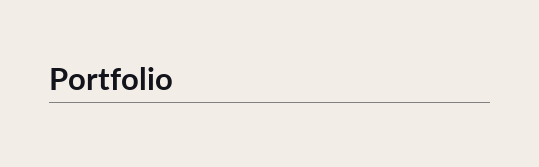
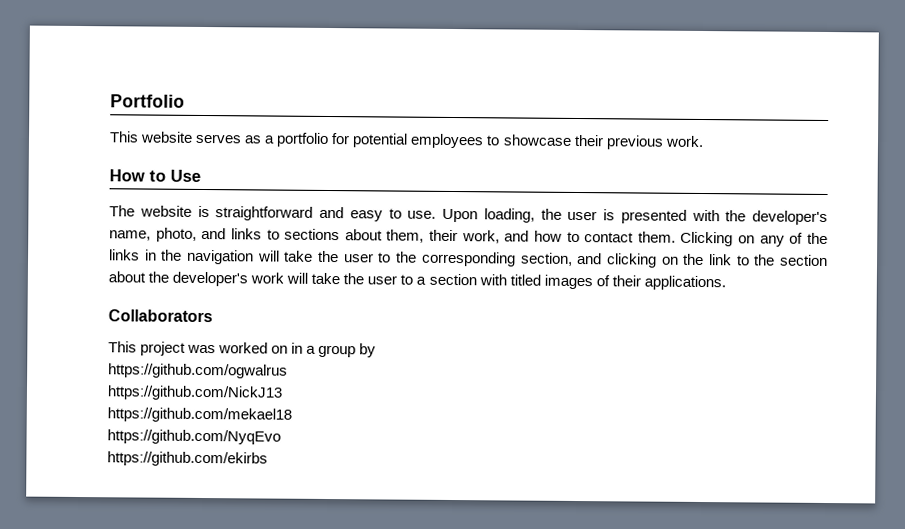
+ This website serves as a portfolio for potential employees to showcase their previous work.
+ How to Use
+ The website is straightforward and easy to use. Upon loading, the user is presented with the developer's name, photo, and links to sections about them, their work, and how to contact them. Clicking on any of the links in the navigation will take the user to the corresponding section, and clicking on the link to the section about the developer's work will take the user to a section with titled images of their applications.
+ Collaborators
+ This project was worked on in a group by
+ https://github.com/ogwalrus
+ https://github.com/NickJ13
+ https://github.com/mekael18
+ https://github.com/NyqEvo
+ https://github.com/ekirbs

